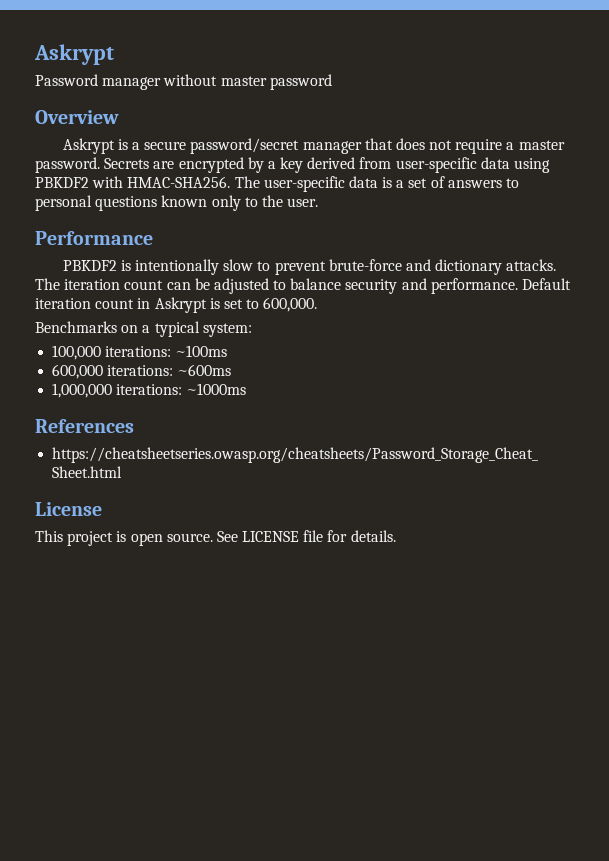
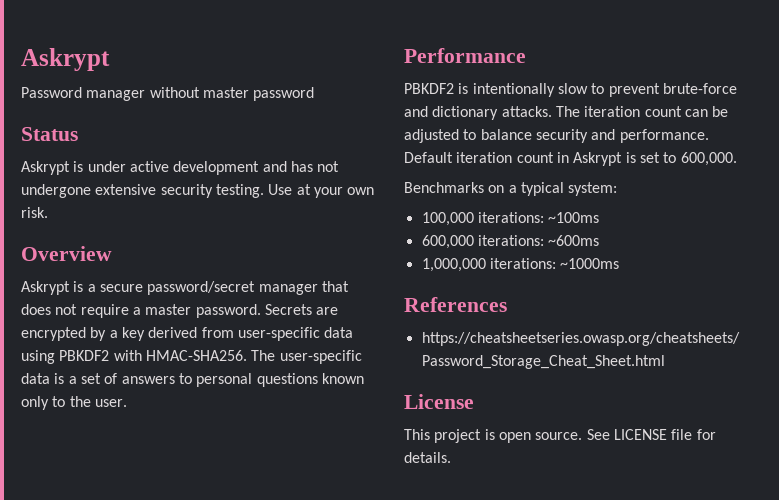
+ Status
+ Askrypt is under active development and has not undergone extensive security testing. Use at your own risk.

